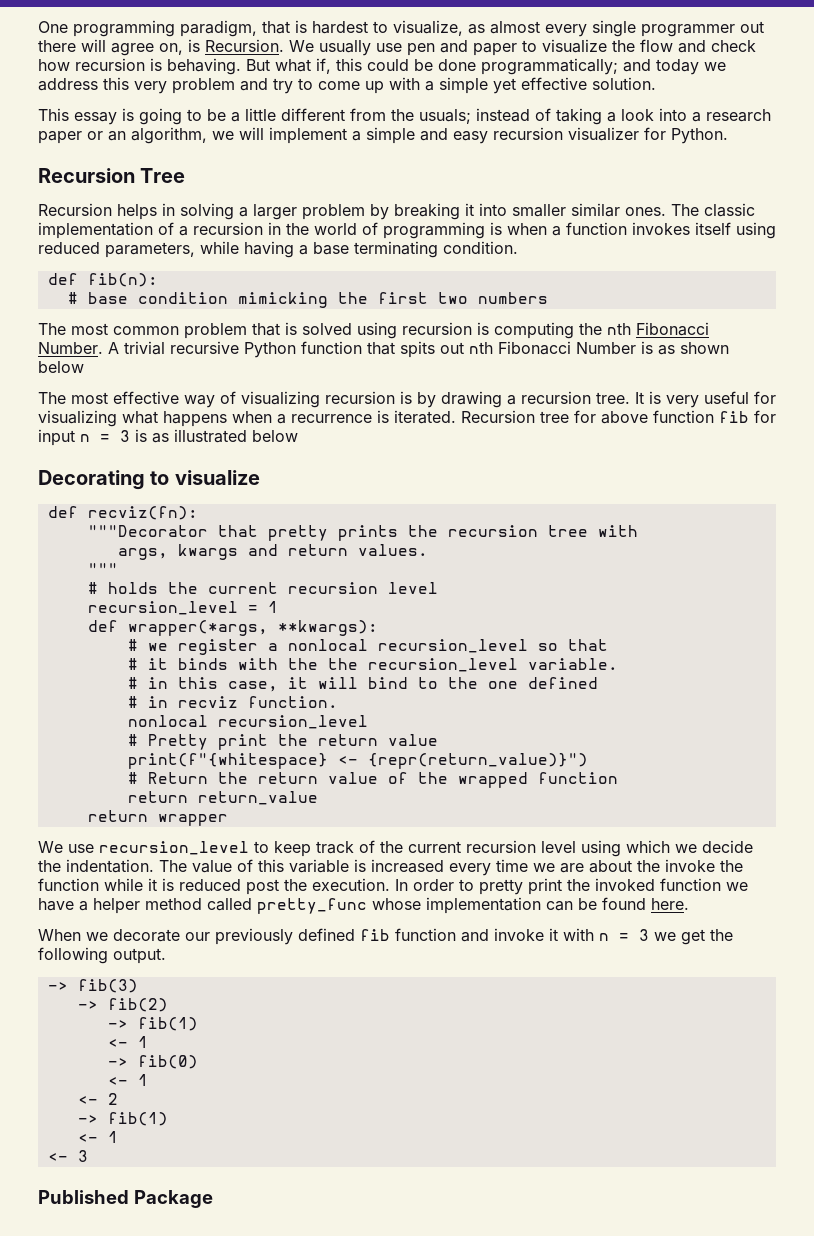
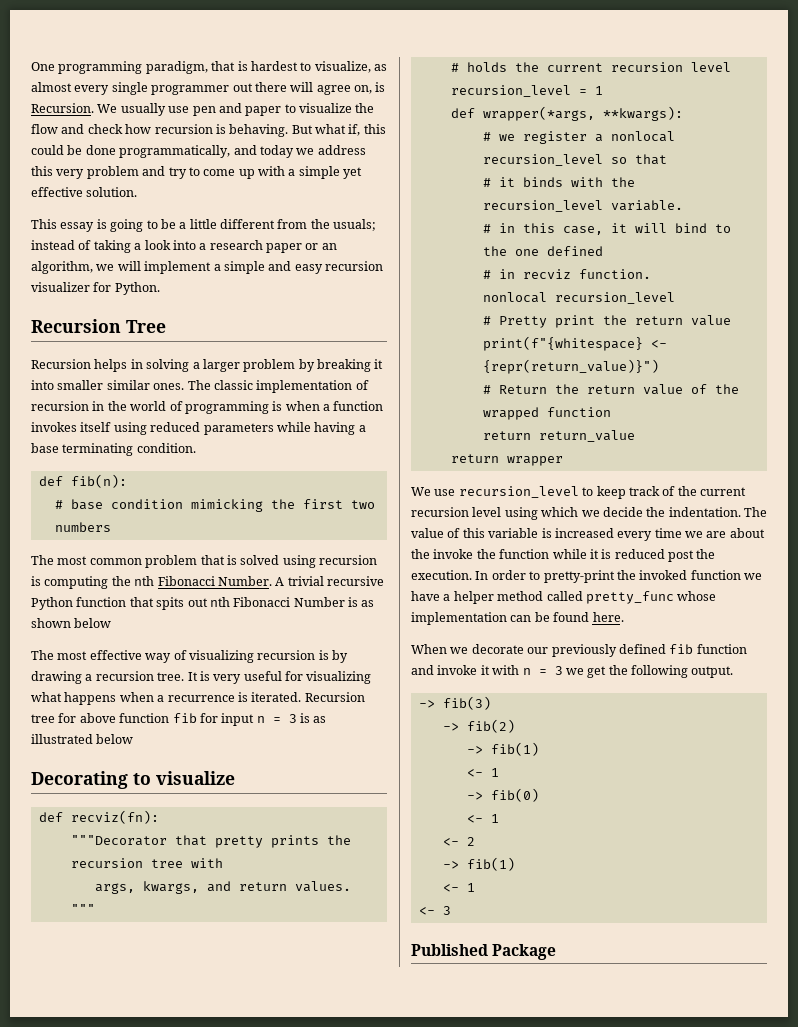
- But what if, this could be done programmatically; and today we address this very problem and try to come up with a simple yet effective solution.
+ But what if, this could be done programmatically, and today we address this very problem and try to come up with a simple yet effective solution.
- The classic implementation of a recursion in the world of programming is when a function invokes itself using reduced parameters, while having a base terminating condition.
+ The classic implementation of recursion in the world of programming is when a function invokes itself using reduced parameters while having a base terminating condition.
- args, kwargs and return values.
+ args, kwargs, and return values.
- # it binds with the the recursion_level variable.
+ # it binds with the recursion_level variable.
- In order to pretty print the invoked function we have a helper method called pretty_func whose implementation can be found here.
+ In order to pretty-print the invoked function we have a helper method called pretty_func whose implementation can be found here.

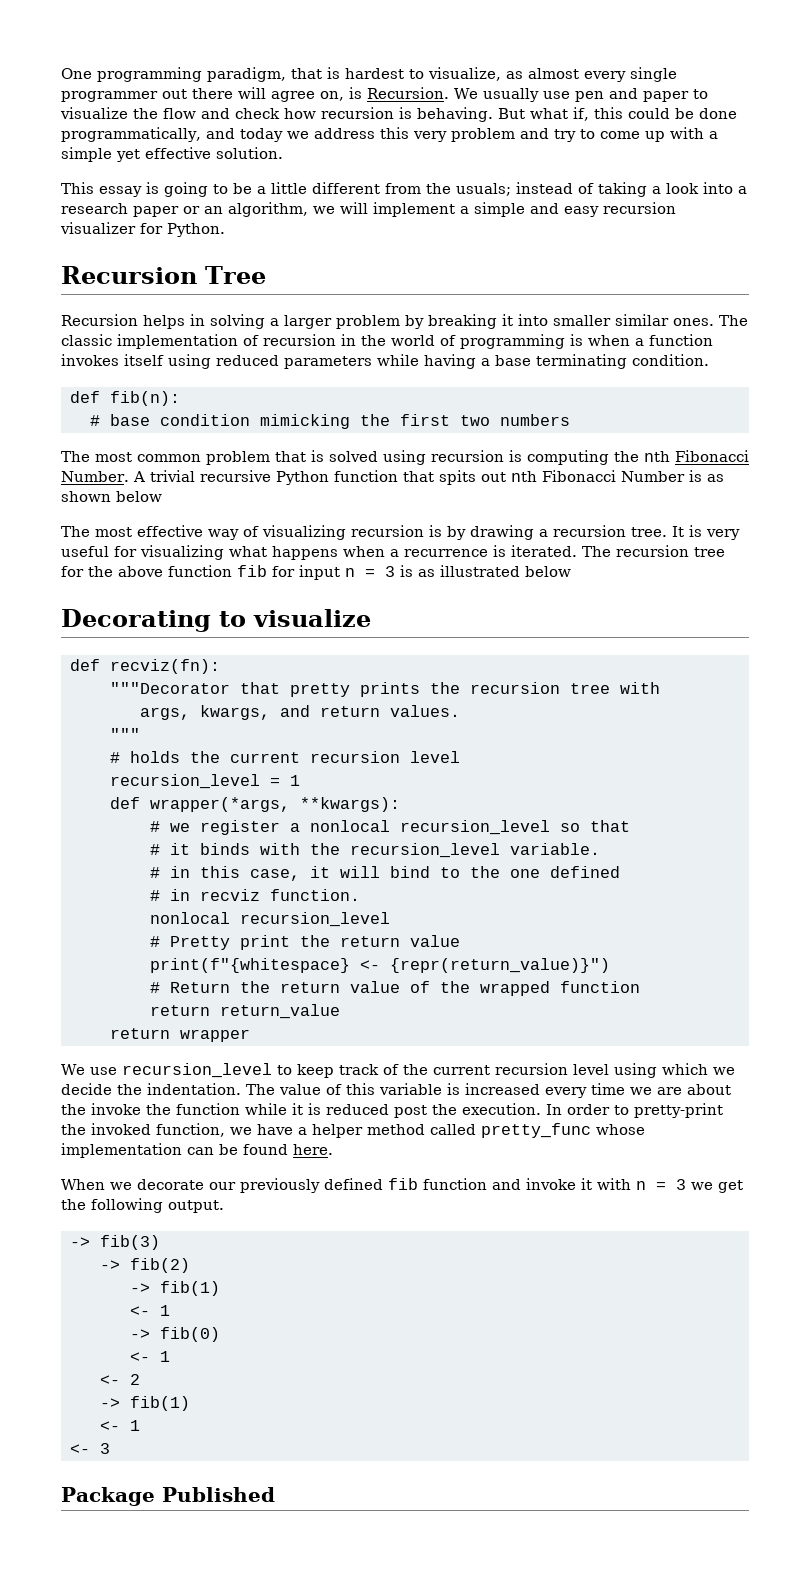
- Recursion tree for above function fib for input n = 3 is as illustrated below
+ The recursion tree for the above function fib for input n = 3 is as illustrated below
- In order to pretty-print the invoked function we have a helper method called pretty_func whose implementation can be found here.
+ In order to pretty-print the invoked function, we have a helper method called pretty_func whose implementation can be found here.
- Published Package
+ Package Published

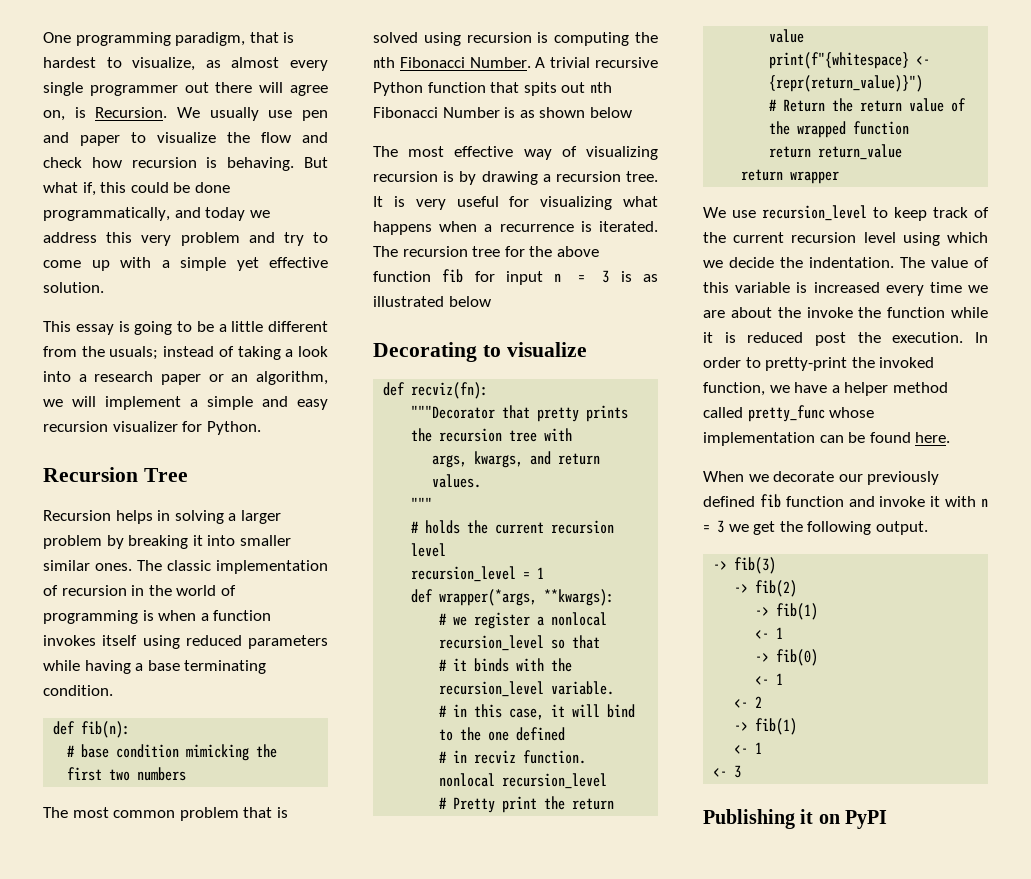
- Package Published
+ Publishing it on PyPI

